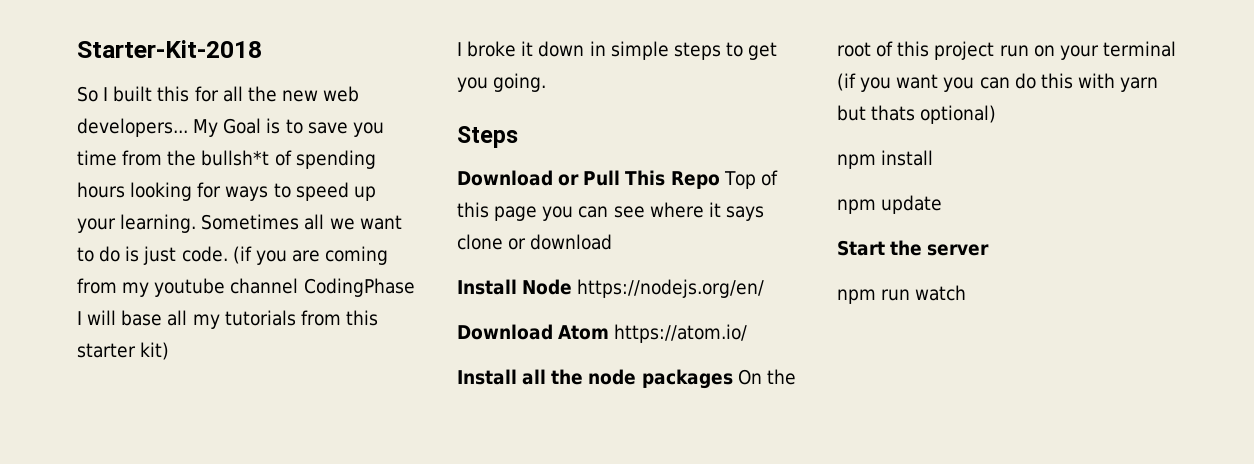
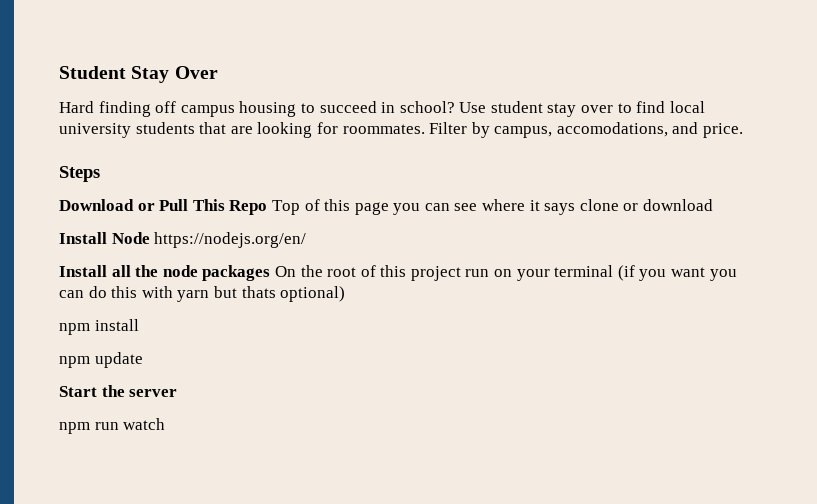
- Starter-Kit-2018
- So I built this for all the new web developers... My Goal is to save you time from the bullsh*t of spending hours looking for ways to speed up your learning. Sometimes all we want to do is just code. (if you are coming from my youtube channel CodingPhase I will base all my tutorials from this starter kit)
- I broke it down in simple steps to get you going.
+ Student Stay Over
+ Hard finding off campus housing to succeed in school? Use student stay over to find local university students that are looking for roommates. Filter by campus, accomodations, and price.
- Download Atom https://atom.io/

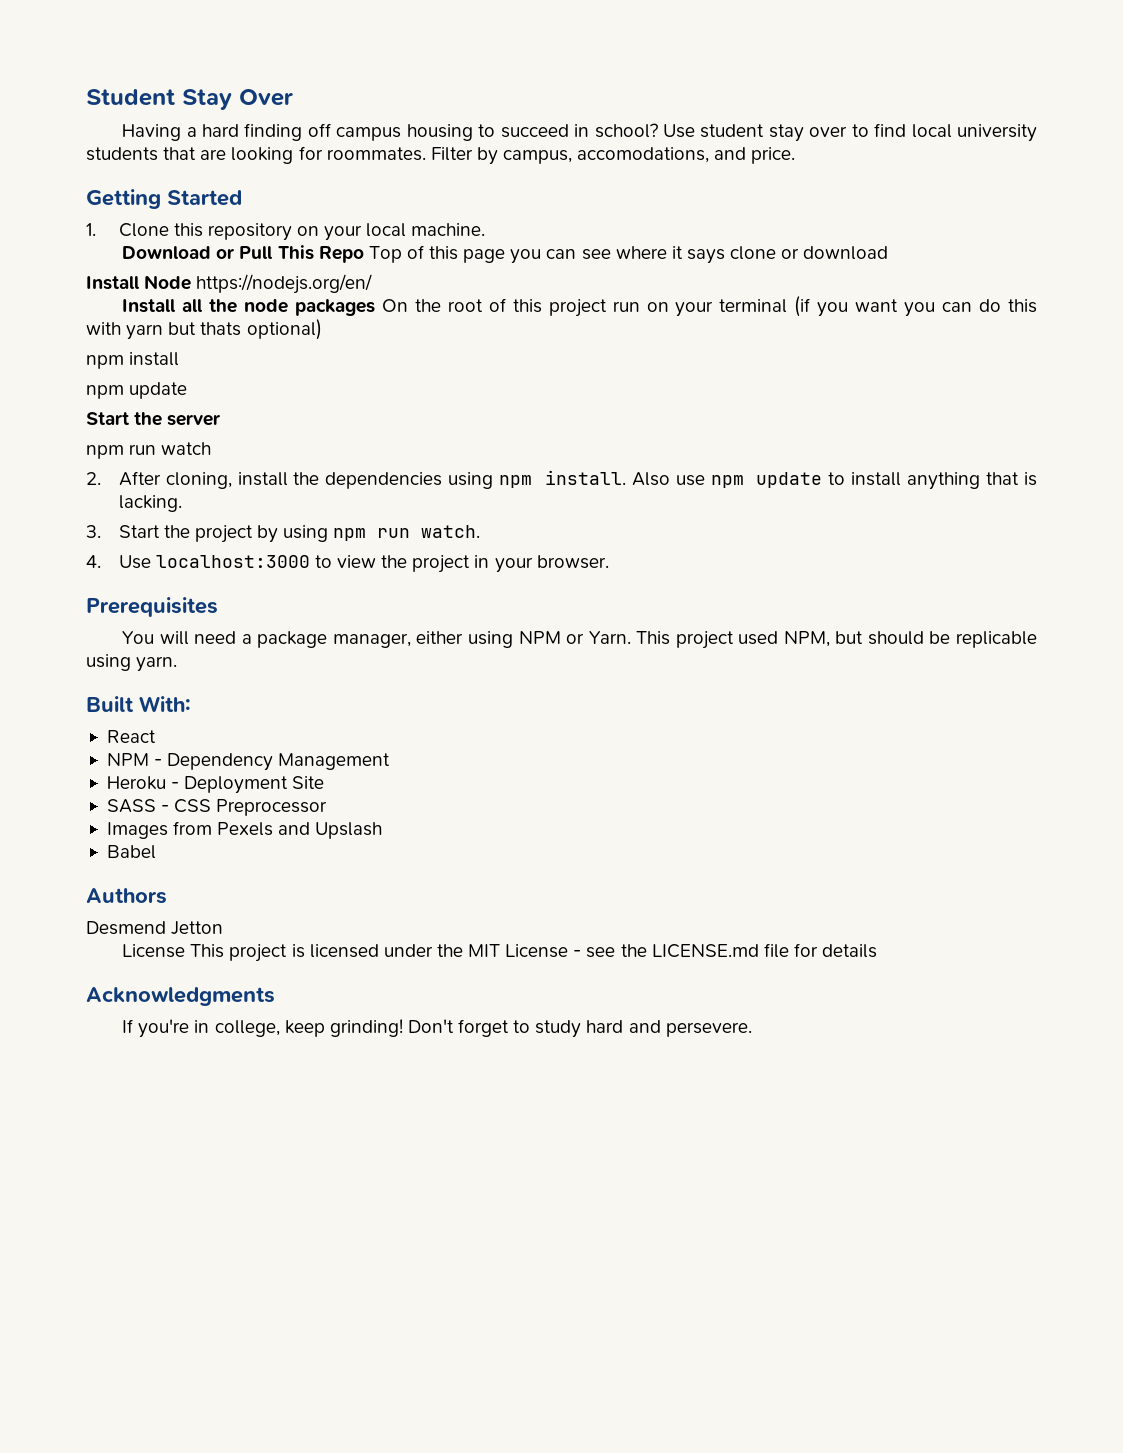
- Hard finding off campus housing to succeed in school?
+ Having a hard finding off campus housing to succeed in school?
- Steps
+ Getting Started
+ 1. Clone this repository on your local machine.
+ 2. After cloning, install the dependencies using npm install. Also use npm update to install anything that is lacking.
+ 3. Start the project by using npm run watch.
+ 4. Use localhost:3000 to view the project in your browser.
+ Prerequisites
+ You will need a package manager, either using NPM or Yarn. This project used NPM, but should be replicable using yarn.
+ Built With:
+ React
+ NPM - Dependency Management
+ Heroku - Deployment Site
+ SASS - CSS Preprocessor
+ Images from Pexels and Upslash
+ Babel
+ Authors
+ Desmend Jetton
+ License This project is licensed under the MIT License - see the LICENSE.md file for details
+ Acknowledgments
+ If you're in college, keep grinding! Don't forget to study hard and persevere.

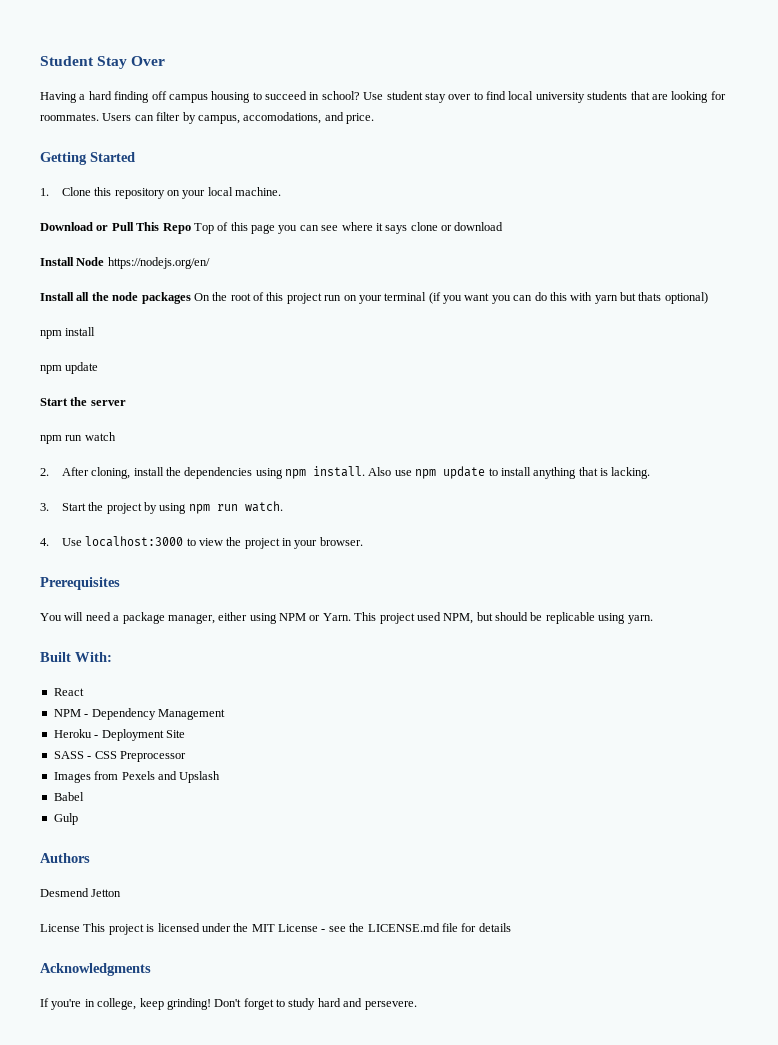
- Filter by campus, accomodations, and price.
+ Users can filter by campus, accomodations, and price.
+ Gulp

